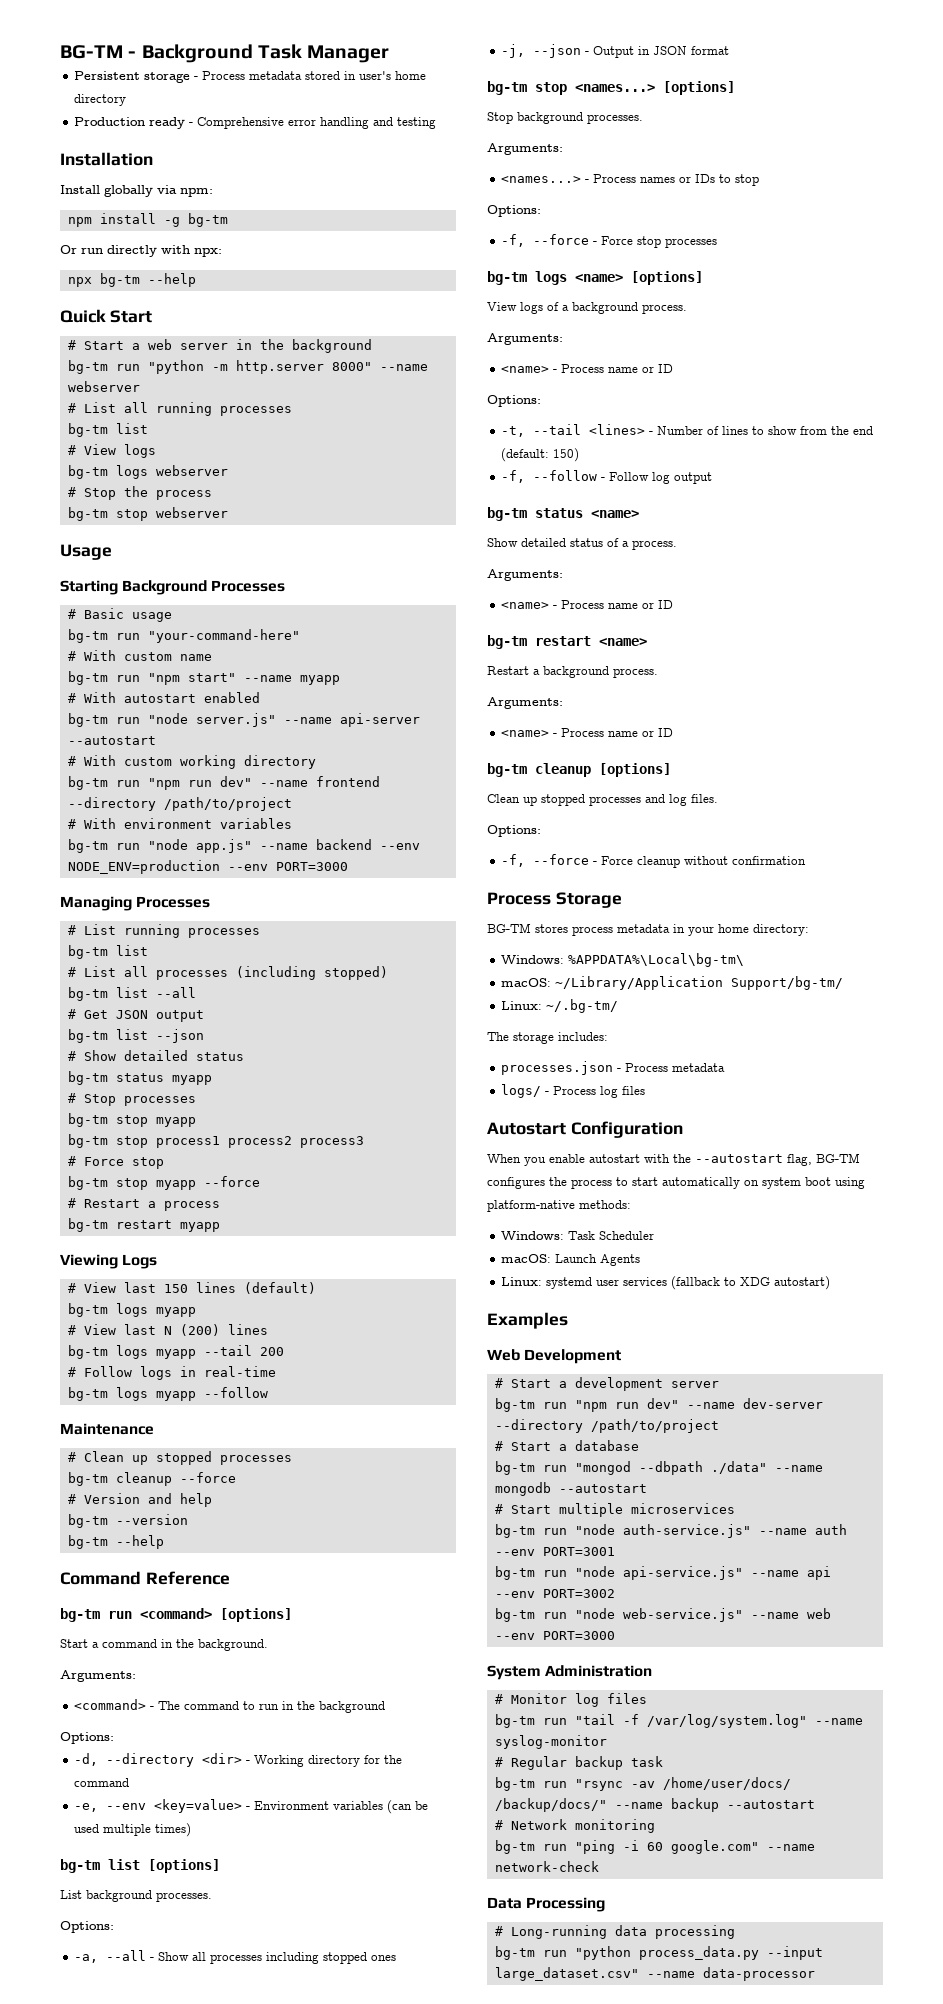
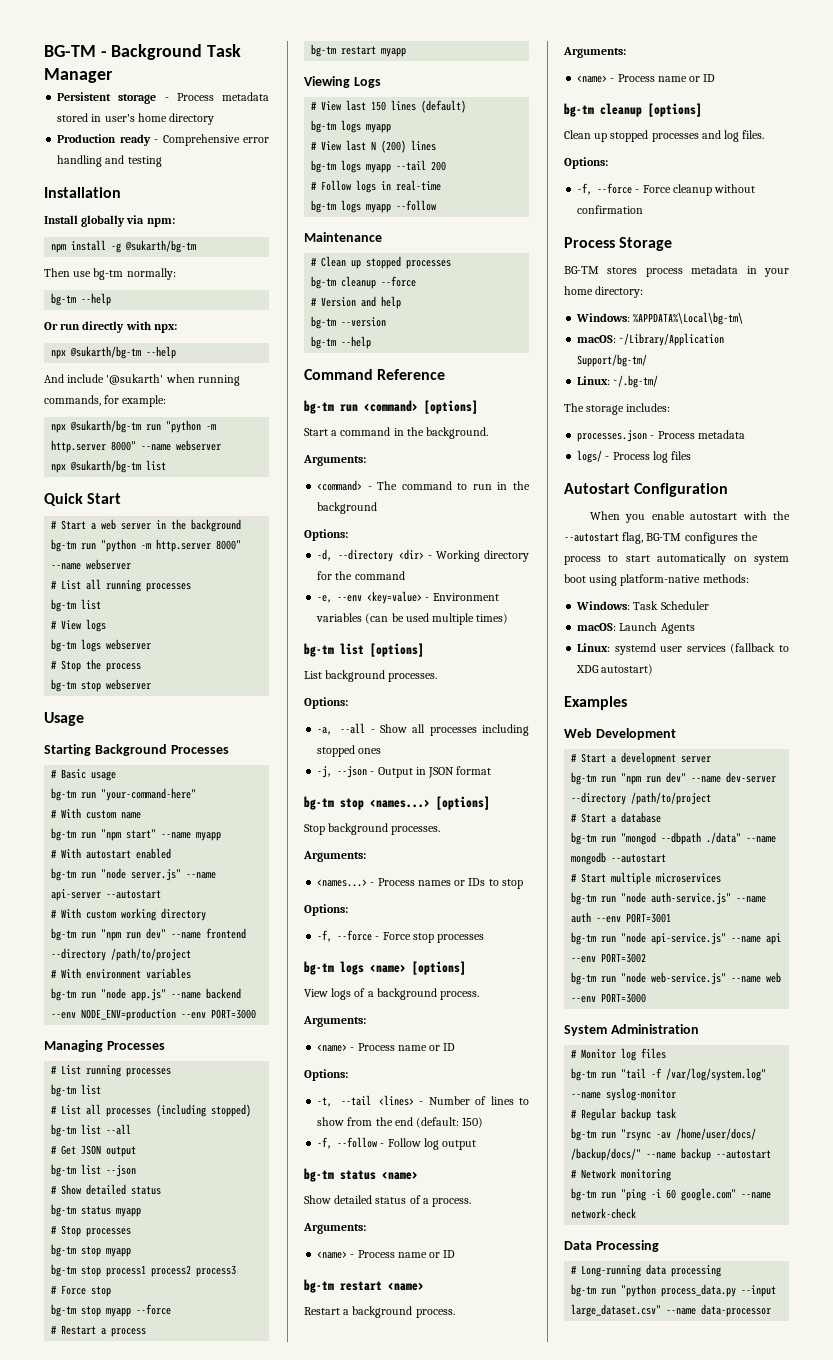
- npm install -g bg-tm
+ npm install -g @sukarth/bg-tm
+ Then use bg-tm normally:
+ bg-tm --help
- npx bg-tm --help
+ npx @sukarth/bg-tm --help
+ And include '@sukarth' when running commands, for example:
+ npx @sukarth/bg-tm run "python -m http.server 8000" --name webserver
+ npx @sukarth/bg-tm list

